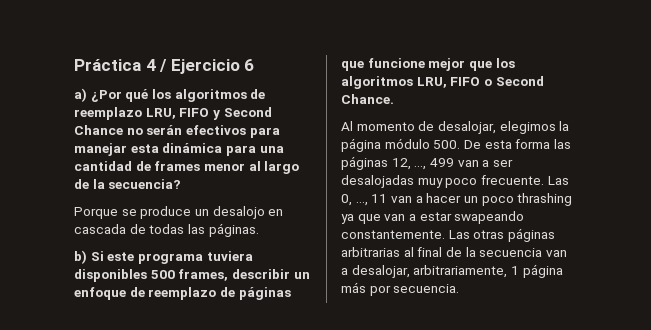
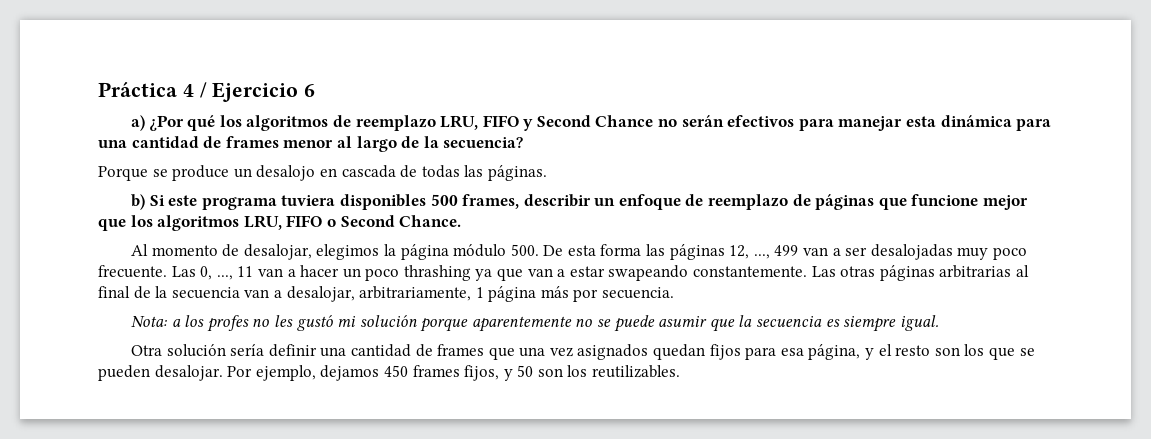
+ Nota: a los profes no les gustó mi solución porque aparentemente no se puede asumir que la secuencia es siempre igual.
+ Otra solución sería definir una cantidad de frames que una vez asignados quedan fijos para esa página, y el resto son los que se pueden desalojar. Por ejemplo, dejamos 450 frames fijos, y 50 son los reutilizables.

